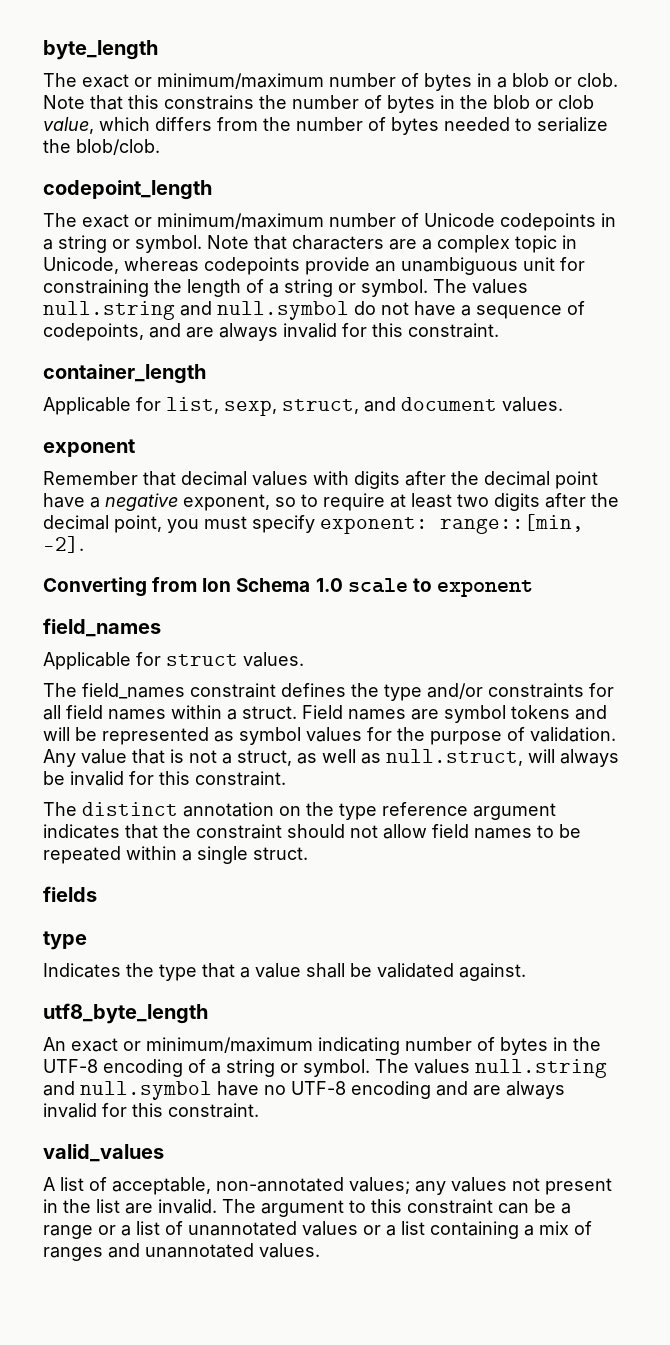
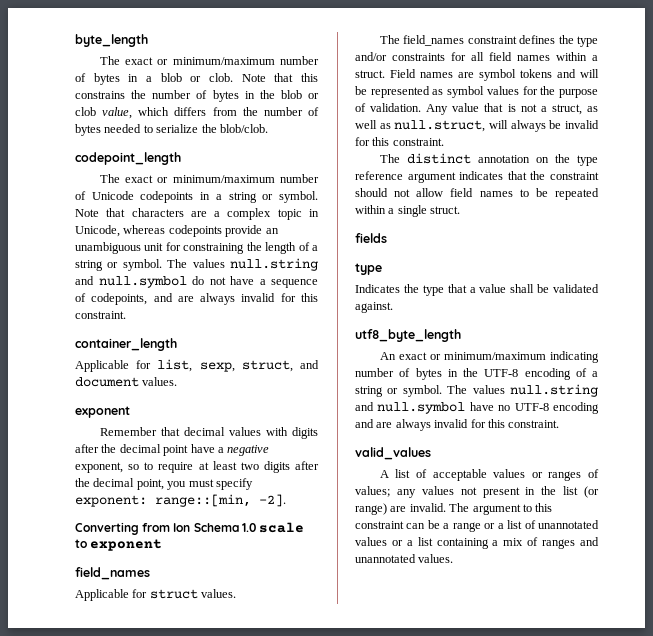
- A list of acceptable, non-annotated values; any values not present in the list are invalid.
+ A list of acceptable values or ranges of values; any values not present in the list (or range) are invalid.

